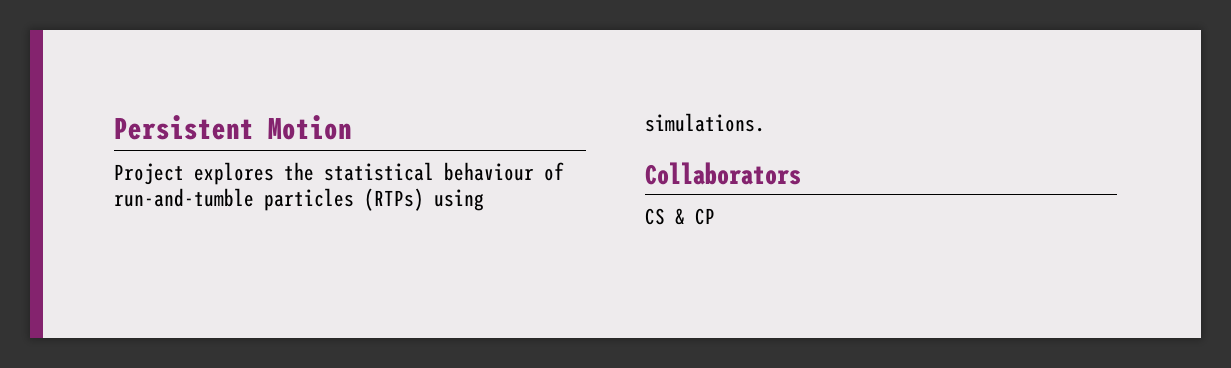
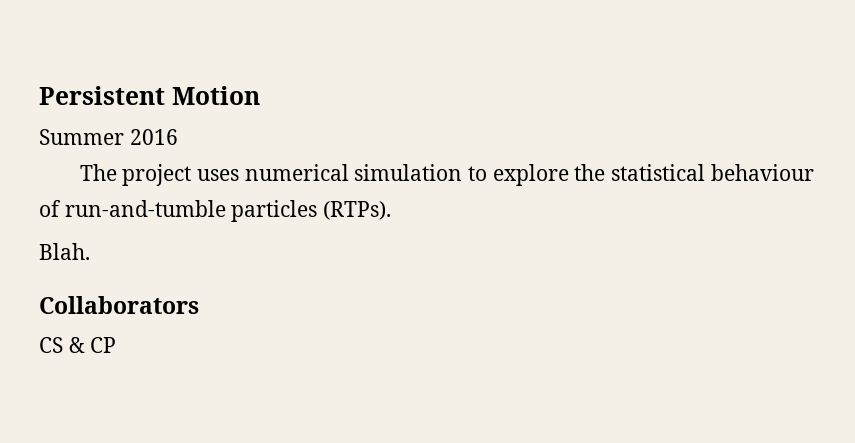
- Project explores the statistical behaviour of run-and-tumble particles (RTPs) using simulations.
+ Summer 2016
+ The project uses numerical simulation to explore the statistical behaviour of run-and-tumble particles (RTPs).
+ Blah.

